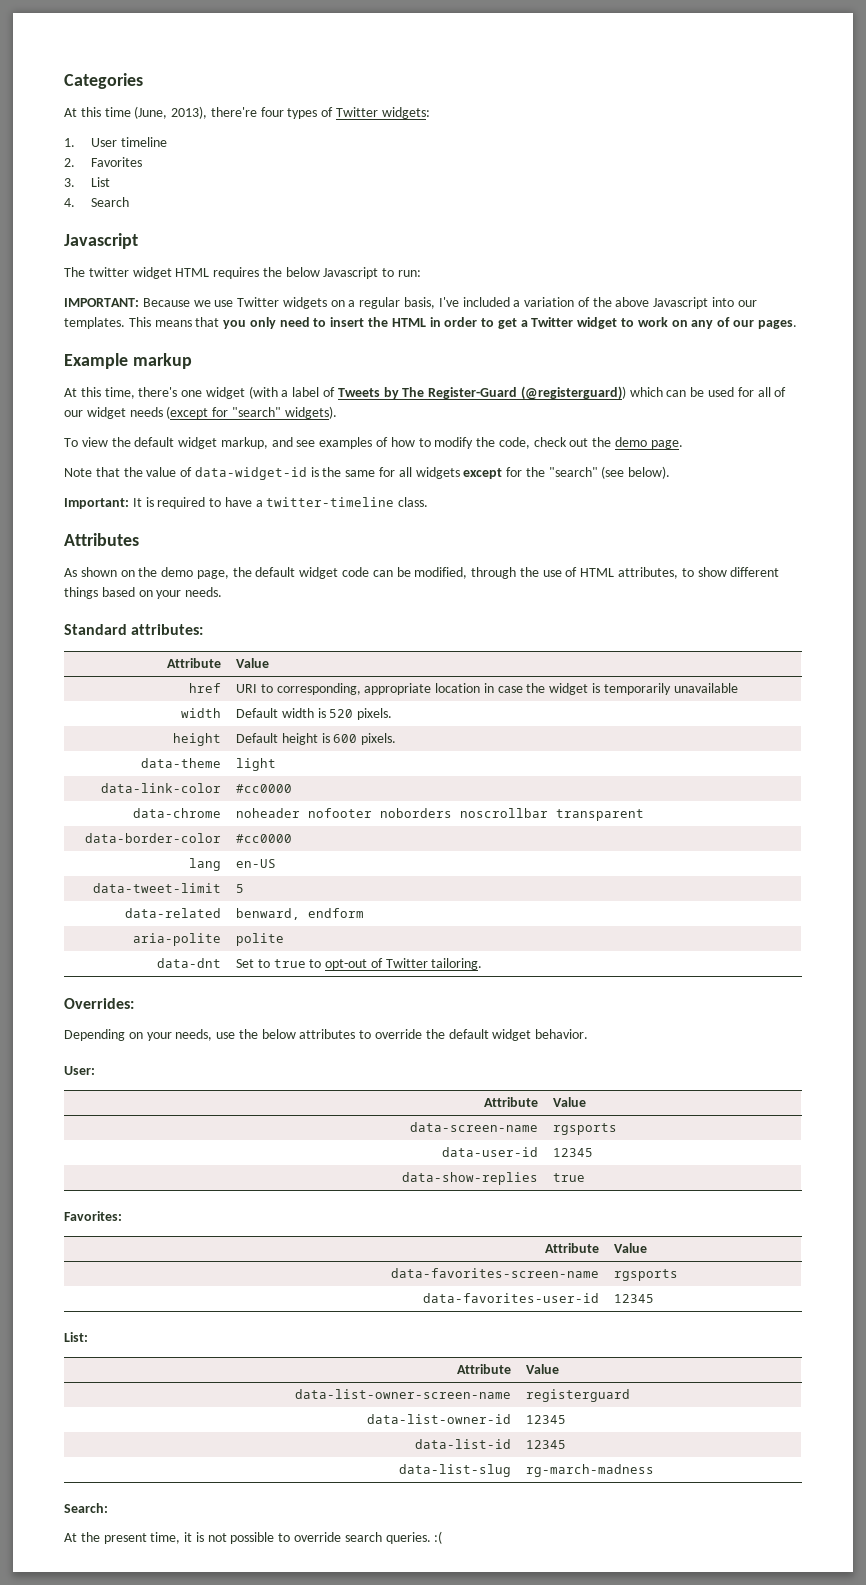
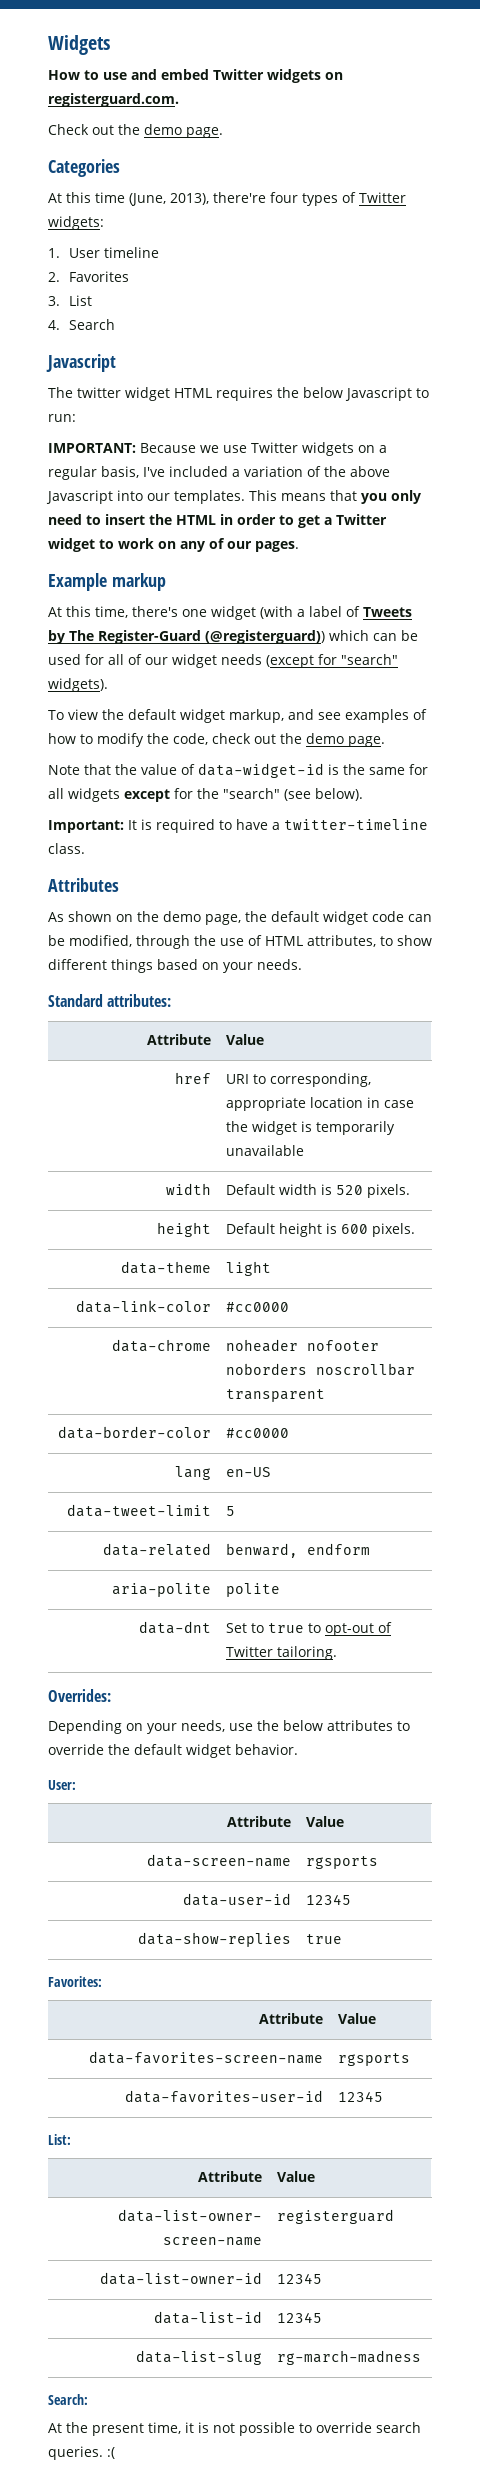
+ Widgets
+ How to use and embed Twitter widgets on registerguard.com.
+ Check out the demo page.

